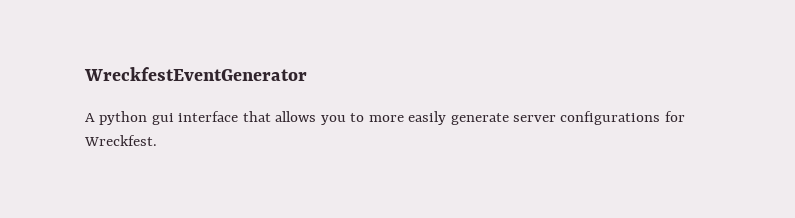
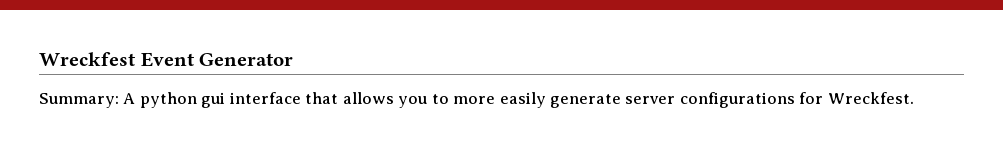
- WreckfestEventGenerator
- A python gui interface that allows you to more easily generate server configurations for Wreckfest.
+ Wreckfest Event Generator
+ Summary: A python gui interface that allows you to more easily generate server configurations for Wreckfest.

